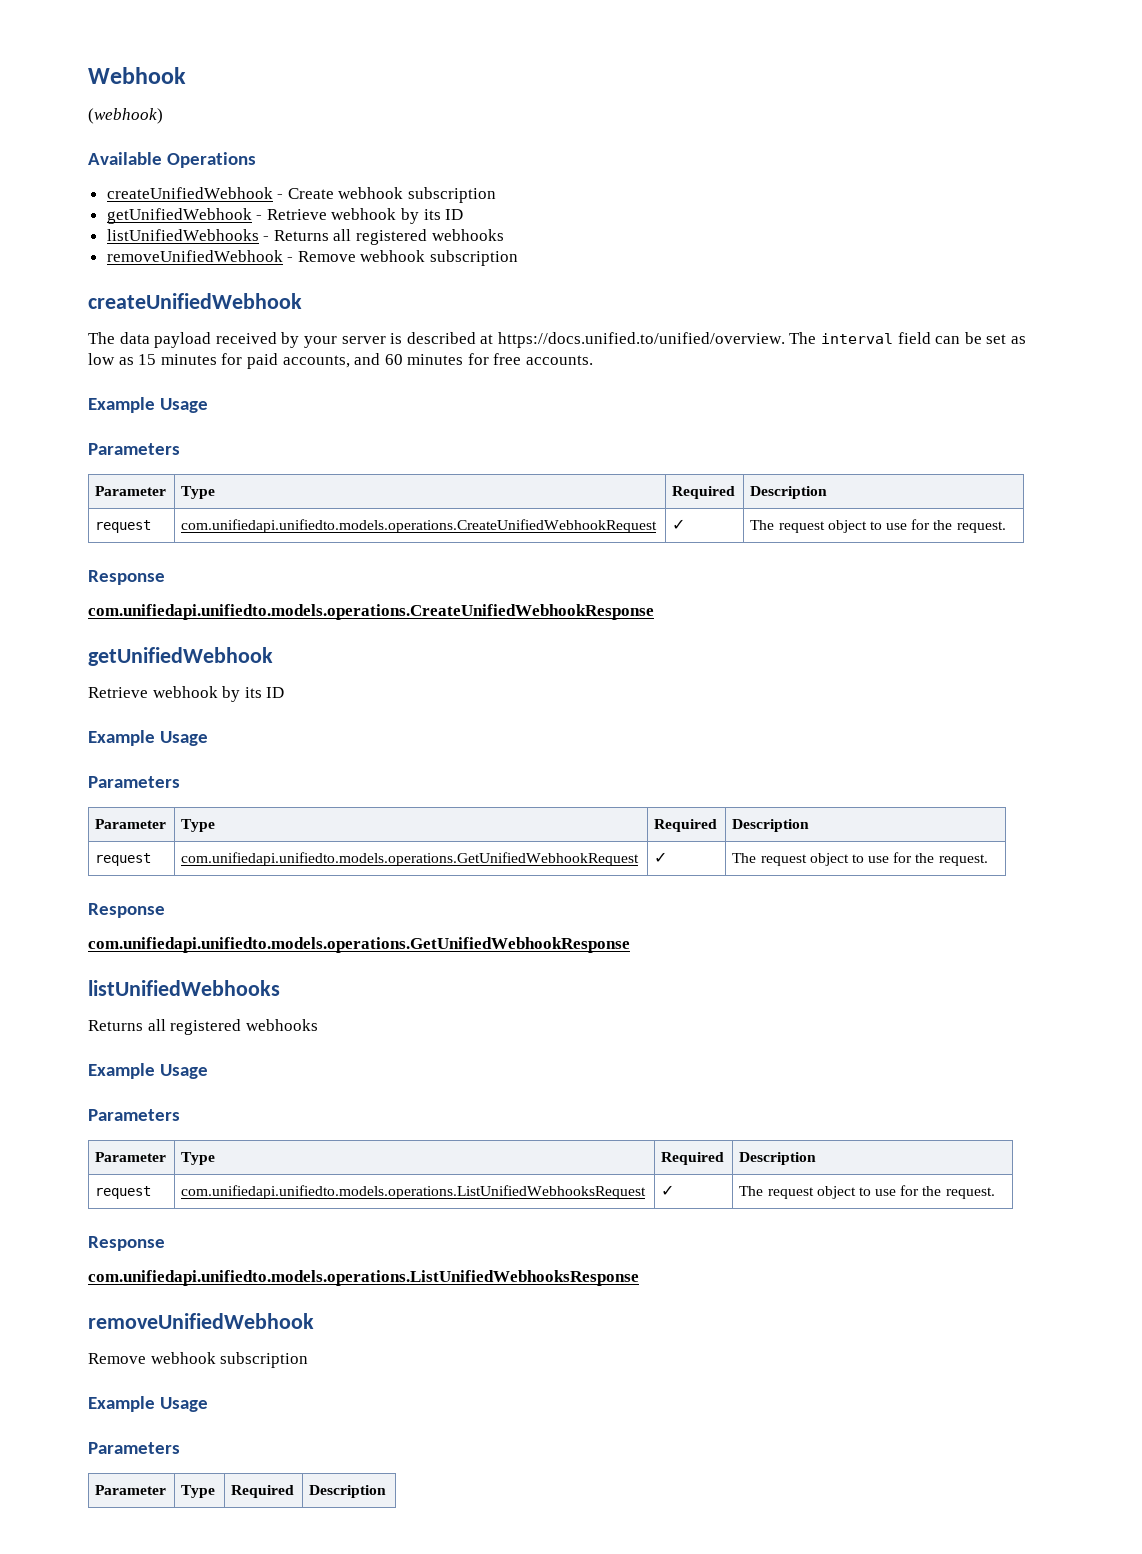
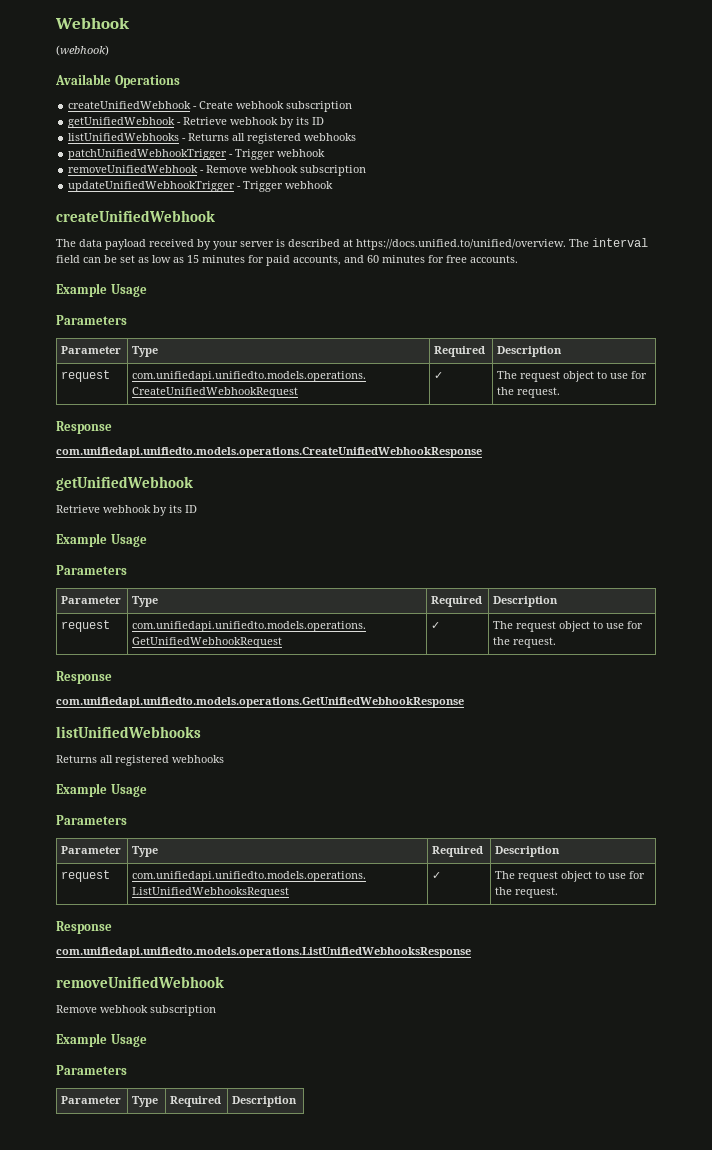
+ patchUnifiedWebhookTrigger - Trigger webhook
+ updateUnifiedWebhookTrigger - Trigger webhook

